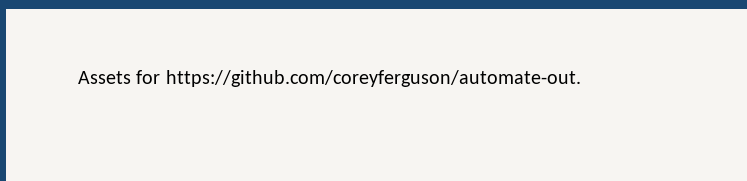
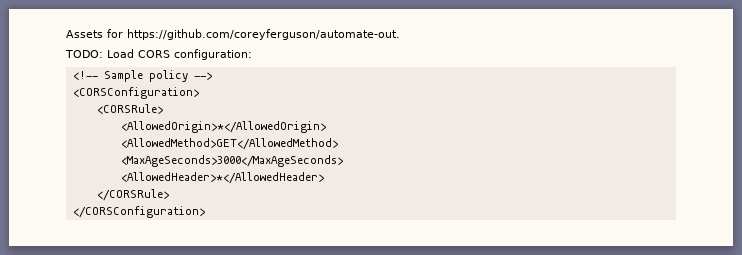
+ TODO: Load CORS configuration:
+ <!-- Sample policy -->
+ <CORSConfiguration>
+ <CORSRule>
+ <AllowedOrigin>*</AllowedOrigin>
+ <AllowedMethod>GET</AllowedMethod>
+ <MaxAgeSeconds>3000</MaxAgeSeconds>
+ <AllowedHeader>*</AllowedHeader>
+ </CORSRule>
+ </CORSConfiguration>

